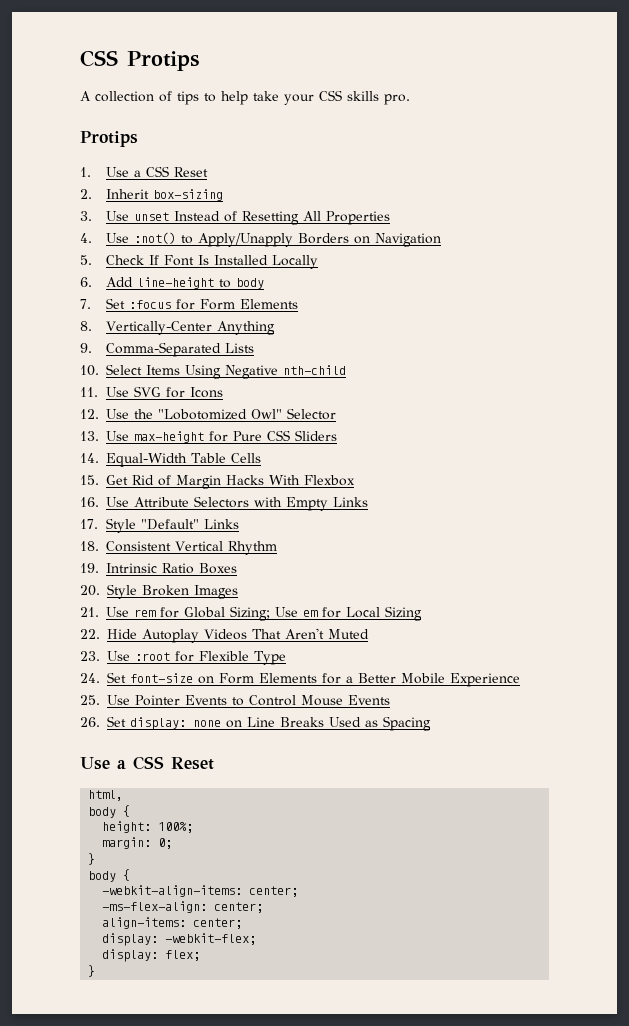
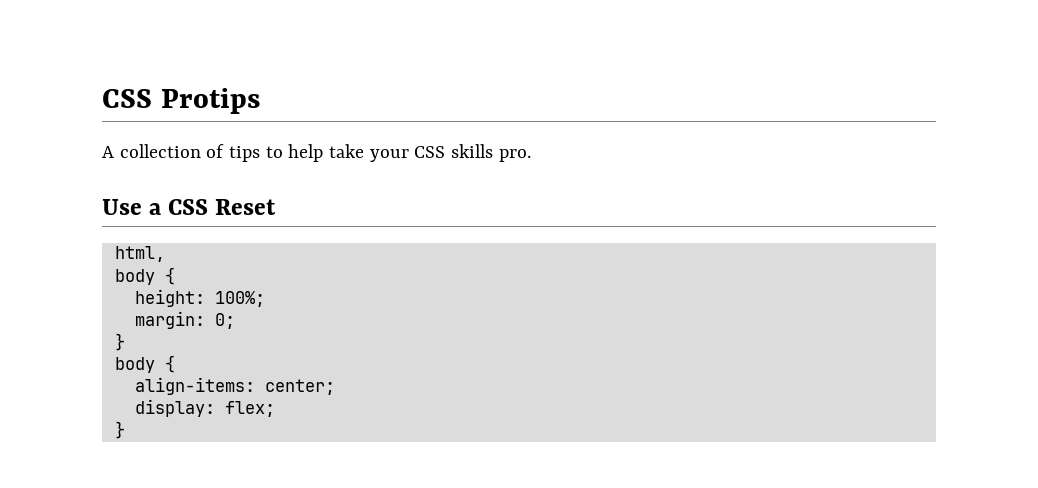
  A collection of tips to help take your CSS skills pro.
- Protips
- 1. Use a CSS Reset
- 2. Inherit box-sizing
- 3. Use unset Instead of Resetting All Properties
- 4. Use :not() to Apply/Unapply Borders on Navigation
- 5. Check If Font Is Installed Locally
- 6. Add line-height to body
- 7. Set :focus for Form Elements
- 8. Vertically-Center Anything
- 9. Comma-Separated Lists
- 10. Select Items Using Negative nth-child
- 11. Use SVG for Icons
- 12. Use the "Lobotomized Owl" Selector
- 13. Use max-height for Pure CSS Sliders
- 14. Equal-Width Table Cells
- 15. Get Rid of Margin Hacks With Flexbox
- 16. Use Attribute Selectors with Empty Links
- 17. Style "Default" Links
- 18. Consistent Vertical Rhythm
- 19. Intrinsic Ratio Boxes
- 20. Style Broken Images
- 21. Use rem for Global Sizing; Use em for Local Sizing
- 22. Hide Autoplay Videos That Aren't Muted
- 23. Use :root for Flexible Type
- 24. Set font-size on Form Elements for a Better Mobile Experience
- 25. Use Pointer Events to Control Mouse Events
- 26. Set display: none on Line Breaks Used as Spacing
- -webkit-align-items: center;
- -ms-flex-align: center;
- display: -webkit-flex;

